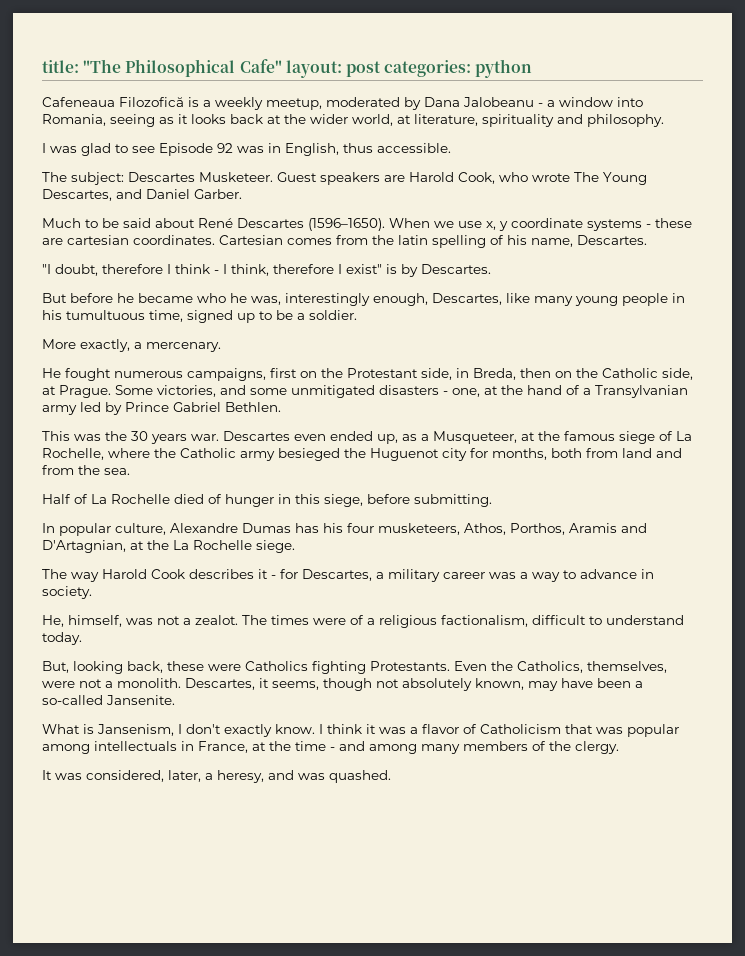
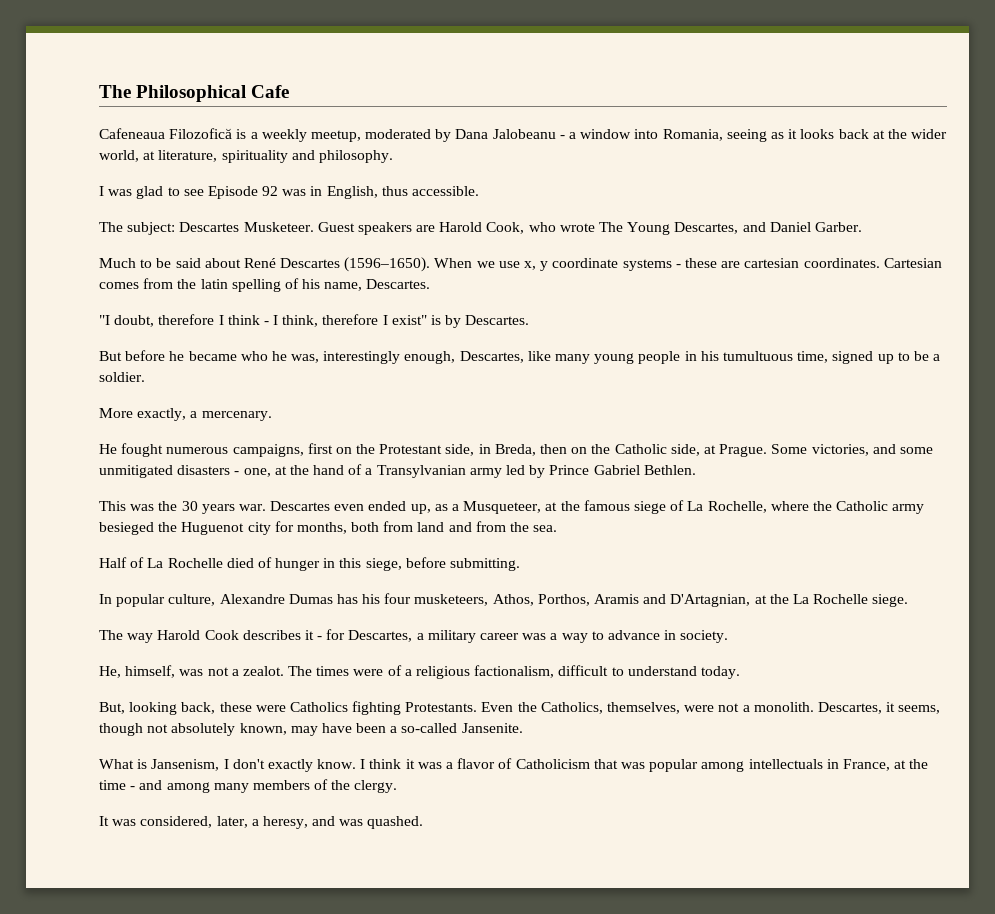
- title: "The Philosophical Cafe" layout: post categories: python
+ The Philosophical Cafe

